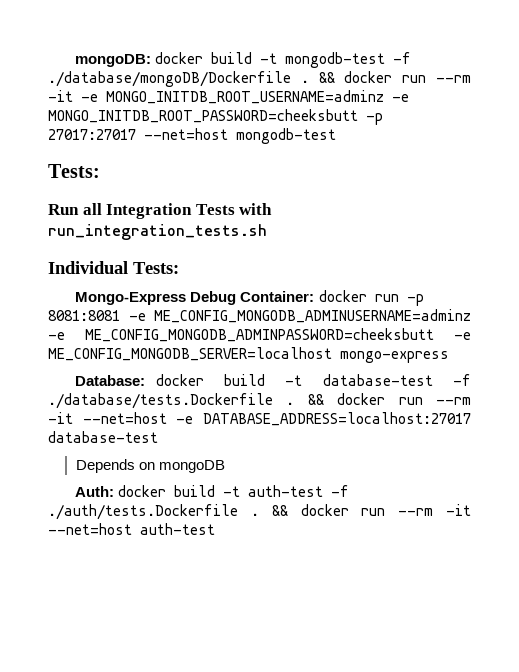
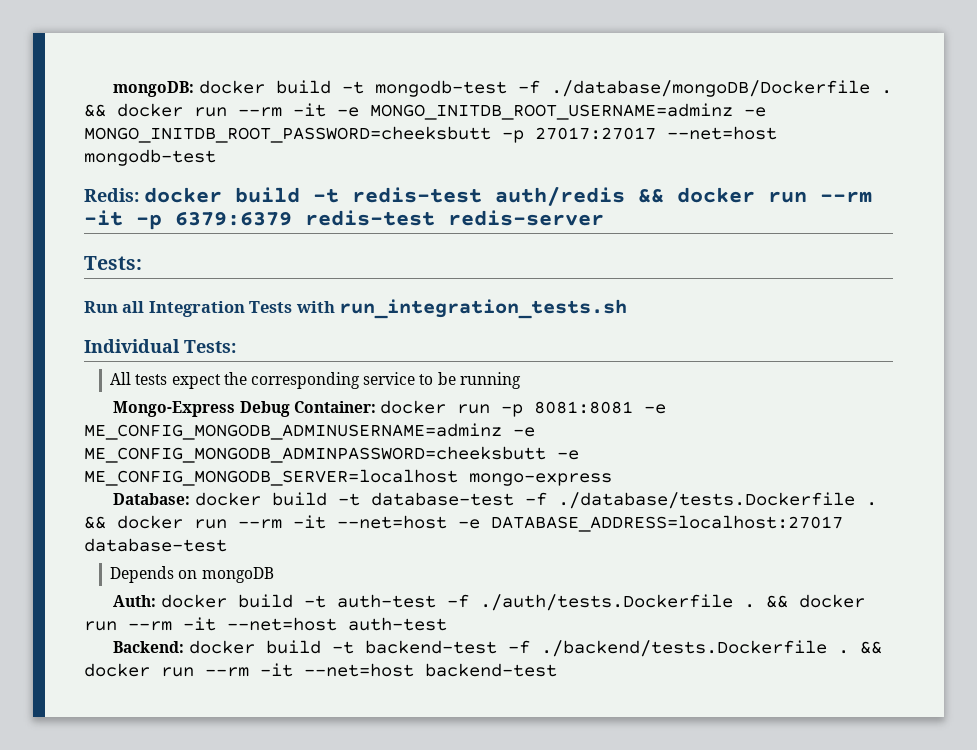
+ Redis: docker build -t redis-test auth/redis && docker run --rm -it -p 6379:6379 redis-test redis-server
+ All tests expect the corresponding service to be running
+ Backend: docker build -t backend-test -f ./backend/tests.Dockerfile . && docker run --rm -it --net=host backend-test

